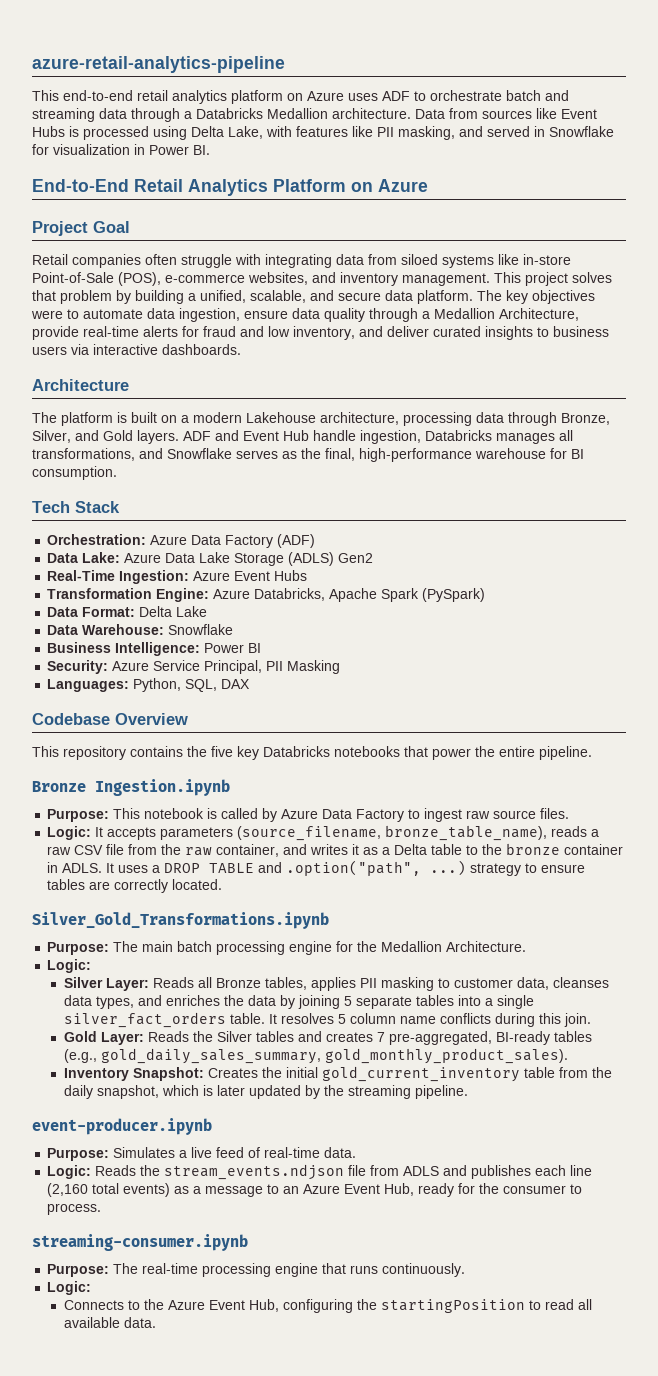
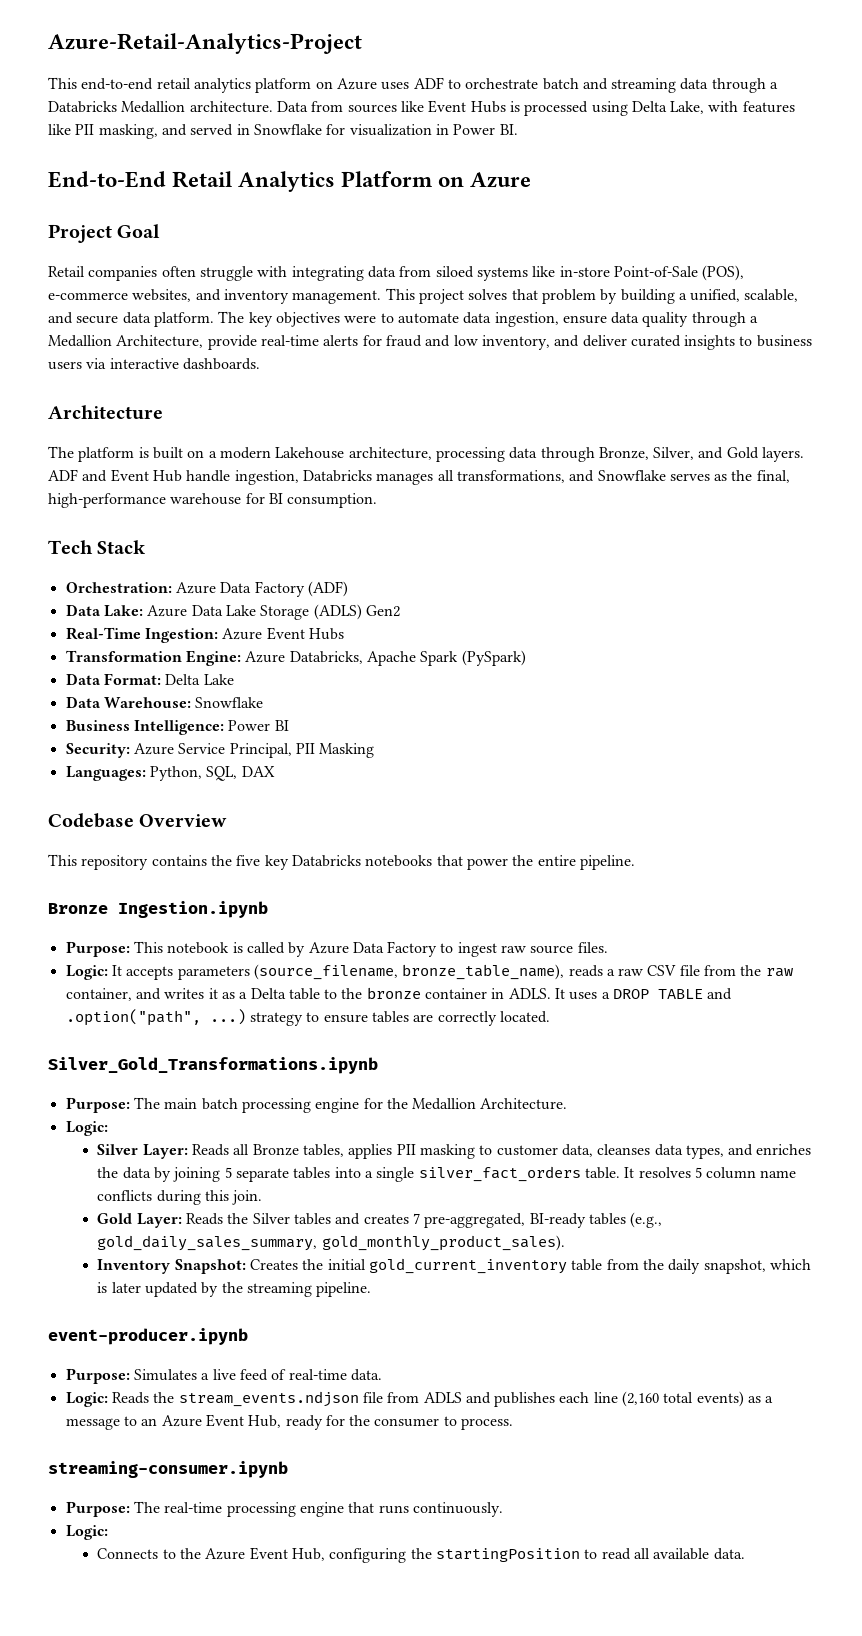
- azure-retail-analytics-pipeline
+ Azure-Retail-Analytics-Project

